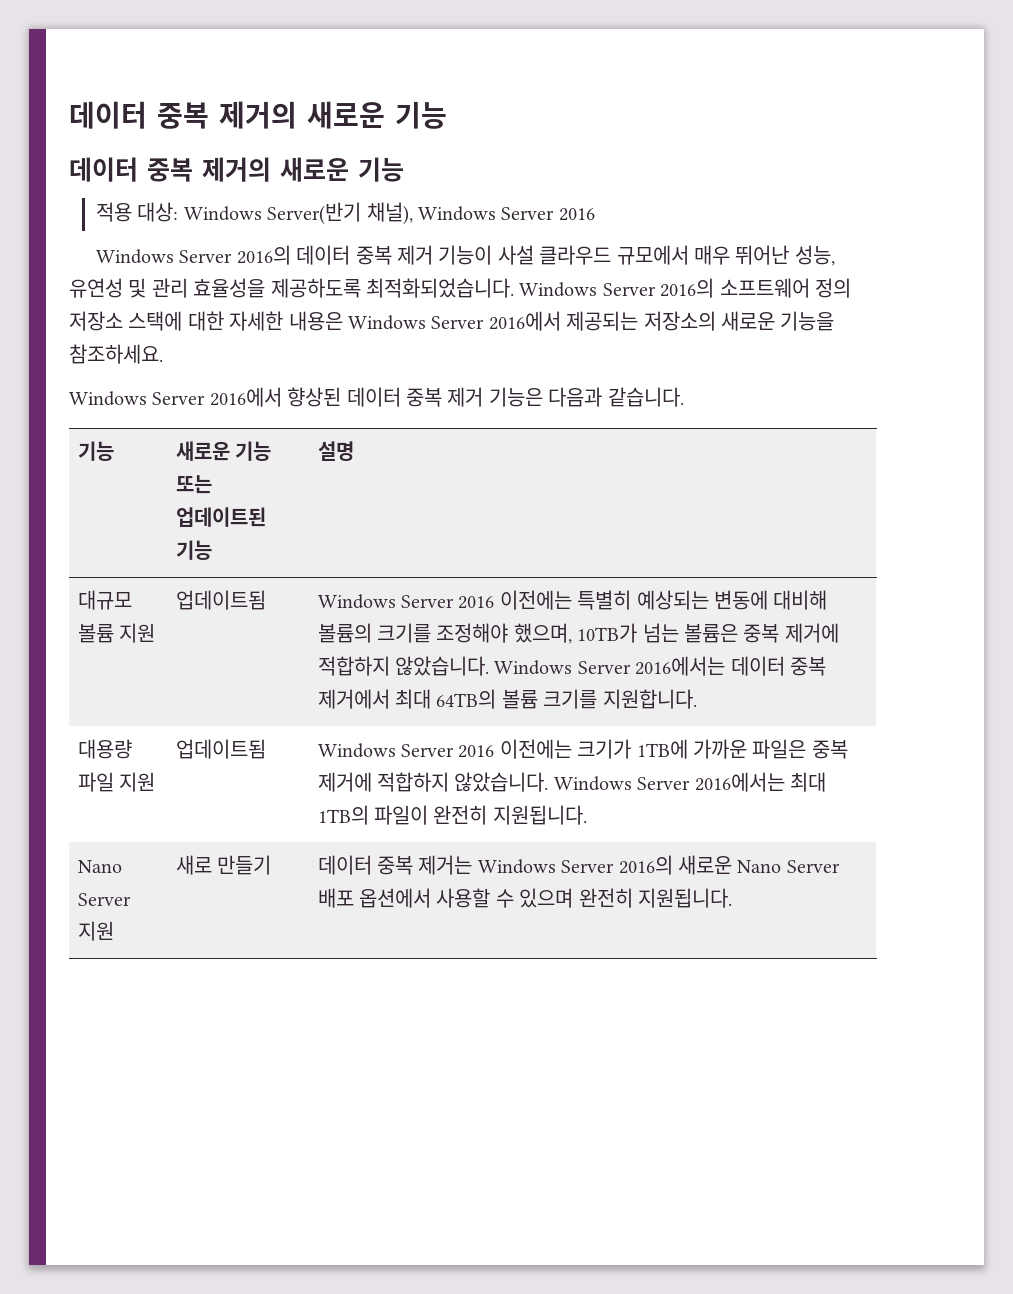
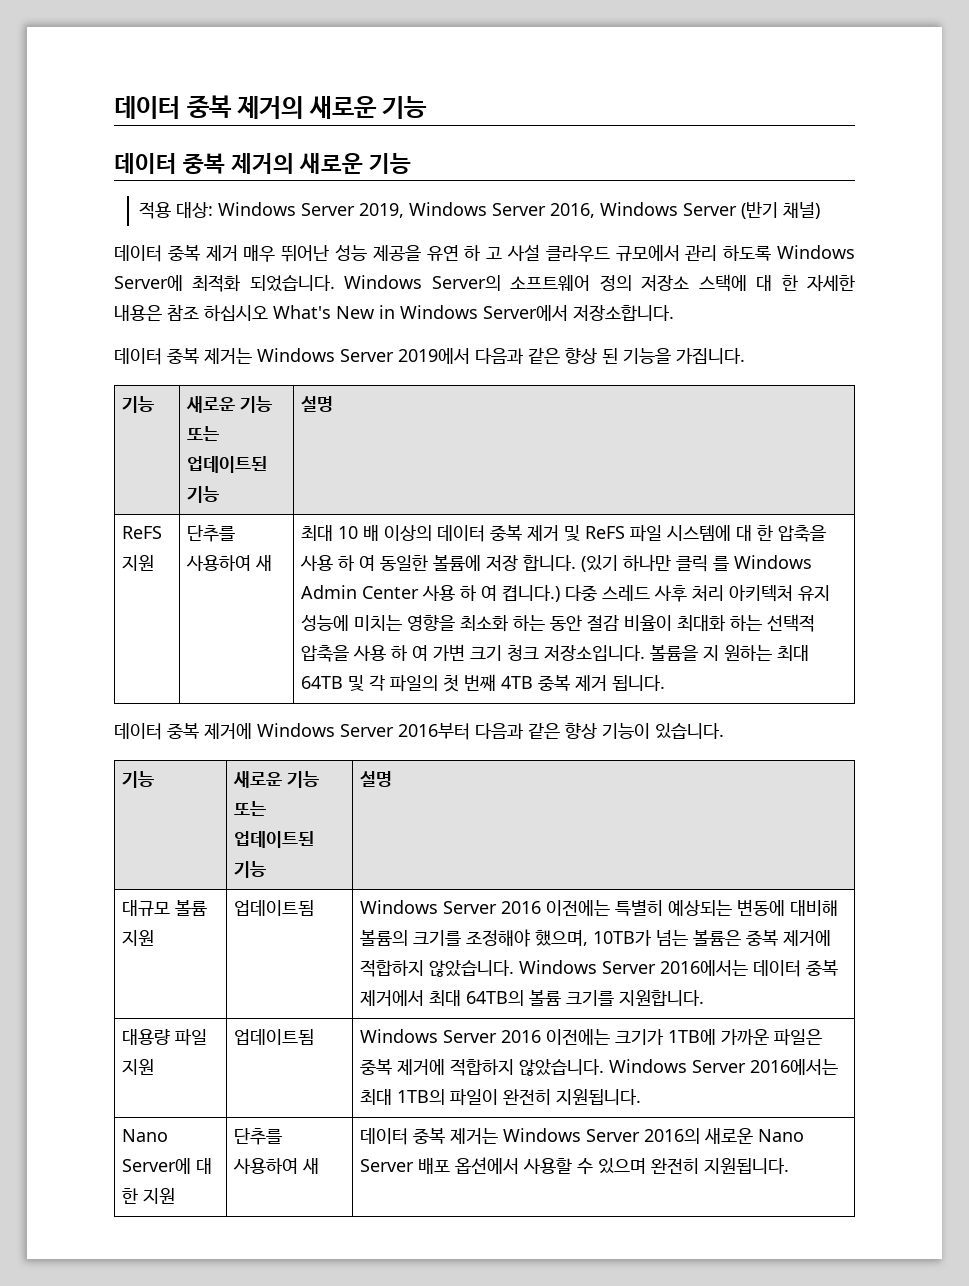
- 적용 대상: Windows Server(반기 채널), Windows Server 2016
- Windows Server 2016의 데이터 중복 제거 기능이 사설 클라우드 규모에서 매우 뛰어난 성능, 유연성 및 관리 효율성을 제공하도록 최적화되었습니다. Windows Server 2016의 소프트웨어 정의 저장소 스택에 대한 자세한 내용은 Windows Server 2016에서 제공되는 저장소의 새로운 기능을 참조하세요.
- Windows Server 2016에서 향상된 데이터 중복 제거 기능은 다음과 같습니다.
+ 적용 대상: Windows Server 2019, Windows Server 2016, Windows Server (반기 채널)
+ 데이터 중복 제거 매우 뛰어난 성능 제공을 유연 하 고 사설 클라우드 규모에서 관리 하도록 Windows Server에 최적화 되었습니다. Windows Server의 소프트웨어 정의 저장소 스택에 대 한 자세한 내용은 참조 하십시오 What's New in Windows Server에서 저장소합니다.
+ 데이터 중복 제거는 Windows Server 2019에서 다음과 같은 향상 된 기능을 가집니다.
+ 기능 | 새로운 기능 또는 업데이트된 기능 | 설명
+ ReFS 지원 | 단추를 사용하여 새 | 최대 10 배 이상의 데이터 중복 제거 및 ReFS 파일 시스템에 대 한 압축을 사용 하 여 동일한 볼륨에 저장 합니다. (있기 하나만 클릭 를 Windows Admin Center 사용 하 여 켭니다.) 다중 스레드 사후 처리 아키텍처 유지 성능에 미치는 영향을 최소화 하는 동안 절감 비율이 최대화 하는 선택적 압축을 사용 하 여 가변 크기 청크 저장소입니다. 볼륨을 지 원하는 최대 64TB 및 각 파일의 첫 번째 4TB 중복 제거 됩니다.
+ 데이터 중복 제거에 Windows Server 2016부터 다음과 같은 향상 기능이 있습니다.
- Nano Server 지원 | 새로 만들기 | 데이터 중복 제거는 Windows Server 2016의 새로운 Nano Server 배포 옵션에서 사용할 수 있으며 완전히 지원됩니다.
+ Nano Server에 대 한 지원 | 단추를 사용하여 새 | 데이터 중복 제거는 Windows Server 2016의 새로운 Nano Server 배포 옵션에서 사용할 수 있으며 완전히 지원됩니다.

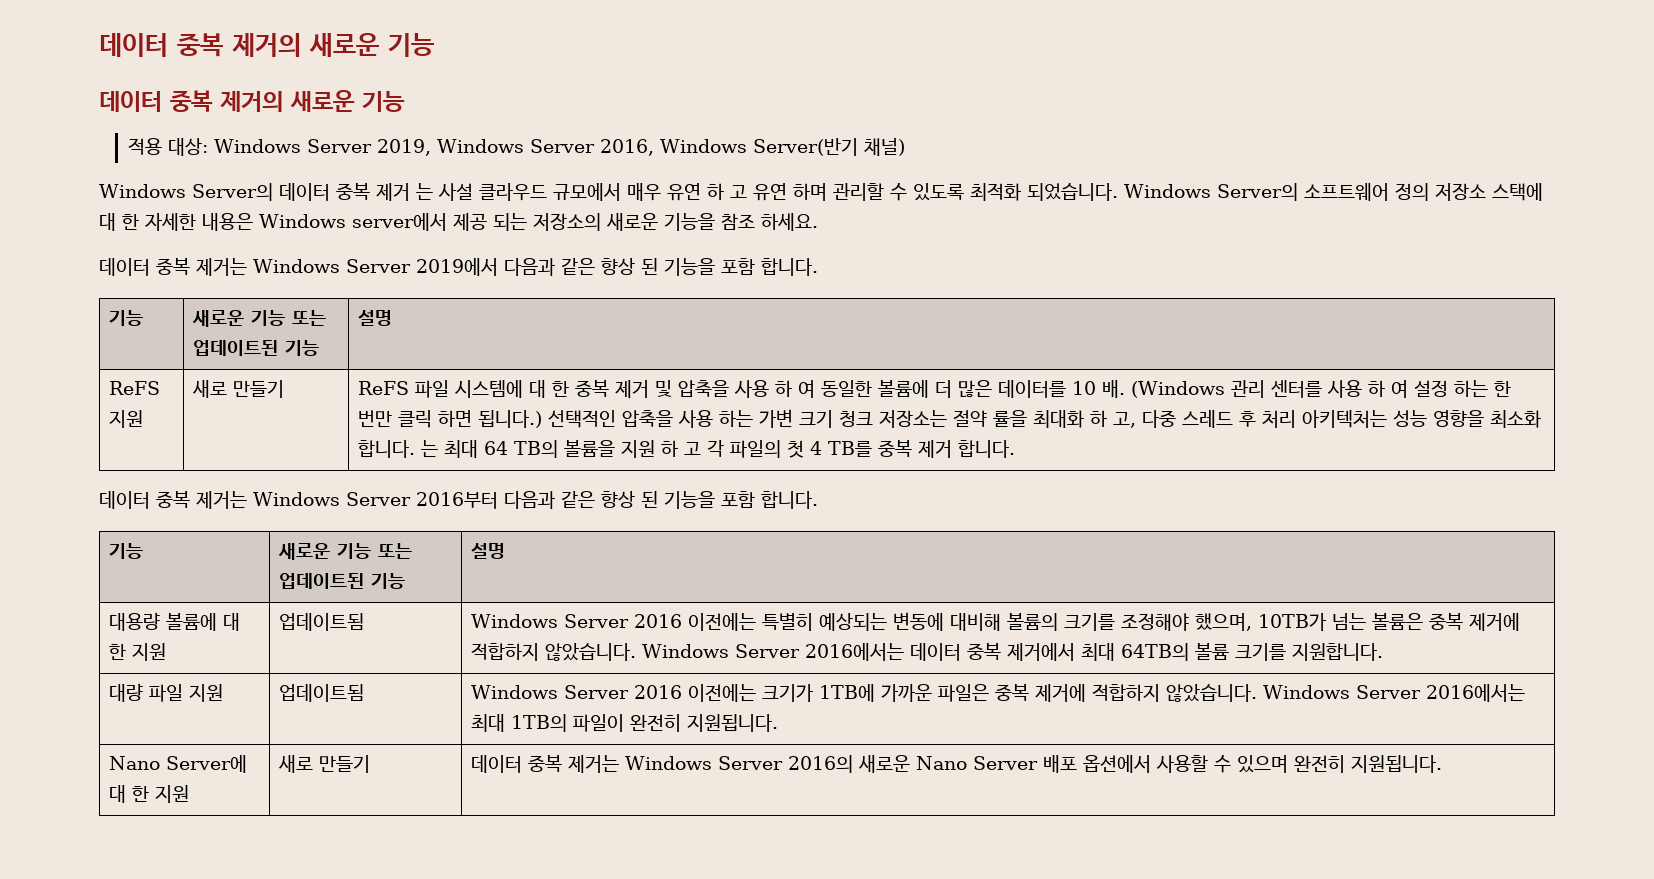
- 적용 대상: Windows Server 2019, Windows Server 2016, Windows Server (반기 채널)
+ 적용 대상: Windows Server 2019, Windows Server 2016, Windows Server(반기 채널)
- 데이터 중복 제거 매우 뛰어난 성능 제공을 유연 하 고 사설 클라우드 규모에서 관리 하도록 Windows Server에 최적화 되었습니다.
+ Windows Server의 데이터 중복 제거 는 사설 클라우드 규모에서 매우 유연 하 고 유연 하며 관리할 수 있도록 최적화 되었습니다.
- Windows Server의 소프트웨어 정의 저장소 스택에 대 한 자세한 내용은 참조 하십시오 What's New in Windows Server에서 저장소합니다.
+ Windows Server의 소프트웨어 정의 저장소 스택에 대 한 자세한 내용은 Windows server에서 제공 되는 저장소의 새로운 기능을 참조 하세요.
- 데이터 중복 제거는 Windows Server 2019에서 다음과 같은 향상 된 기능을 가집니다.
+ 데이터 중복 제거는 Windows Server 2019에서 다음과 같은 향상 된 기능을 포함 합니다.
- 단추를 사용하여 새 | 최대 10 배 이상의 데이터 중복 제거 및 ReFS 파일 시스템에 대 한 압축을 사용 하 여 동일한 볼륨에 저장 합니다. (있기 하나만 클릭 를 Windows Admin Center 사용 하 여 켭니다.) 다중 스레드 사후 처리 아키텍처 유지 성능에 미치는 영향을 최소화 하는 동안 절감 비율이 최대화 하는 선택적 압축을 사용 하 여 가변 크기 청크 저장소입니다. 볼륨을 지 원하는 최대 64TB 및 각 파일의 첫 번째 4TB 중복 제거 됩니다.
- 데이터 중복 제거에 Windows Server 2016부터 다음과 같은 향상 기능이 있습니다.
+ 새로 만들기 | ReFS 파일 시스템에 대 한 중복 제거 및 압축을 사용 하 여 동일한 볼륨에 더 많은 데이터를 10 배. (Windows 관리 센터를 사용 하 여 설정 하는 한 번만 클릭 하면 됩니다.) 선택적인 압축을 사용 하는 가변 크기 청크 저장소는 절약 률을 최대화 하 고, 다중 스레드 후 처리 아키텍처는 성능 영향을 최소화 합니다. 는 최대 64 TB의 볼륨을 지원 하 고 각 파일의 첫 4 TB를 중복 제거 합니다.
+ 데이터 중복 제거는 Windows Server 2016부터 다음과 같은 향상 된 기능을 포함 합니다.
  기능 | 새로운 기능 또는 업데이트된 기능 | 설명
- 대규모 볼륨 지원 | 업데이트됨 | Windows Server 2016 이전에는 특별히 예상되는 변동에 대비해 볼륨의 크기를 조정해야 했으며, 10TB가 넘는 볼륨은 중복 제거에 적합하지 않았습니다. Windows Server 2016에서는 데이터 중복 제거에서 최대 64TB의 볼륨 크기를 지원합니다.
+ 대용량 볼륨에 대 한 지원 | 업데이트됨 | Windows Server 2016 이전에는 특별히 예상되는 변동에 대비해 볼륨의 크기를 조정해야 했으며, 10TB가 넘는 볼륨은 중복 제거에 적합하지 않았습니다. Windows Server 2016에서는 데이터 중복 제거에서 최대 64TB의 볼륨 크기를 지원합니다.
- 대용량 파일 지원 | 업데이트됨 | Windows Server 2016 이전에는 크기가 1TB에 가까운 파일은 중복 제거에 적합하지 않았습니다. Windows Server 2016에서는 최대 1TB의 파일이 완전히 지원됩니다.
+ 대량 파일 지원 | 업데이트됨 | Windows Server 2016 이전에는 크기가 1TB에 가까운 파일은 중복 제거에 적합하지 않았습니다. Windows Server 2016에서는 최대 1TB의 파일이 완전히 지원됩니다.
- Nano Server에 대 한 지원 | 단추를 사용하여 새 | 데이터 중복 제거는 Windows Server 2016의 새로운 Nano Server 배포 옵션에서 사용할 수 있으며 완전히 지원됩니다.
+ Nano Server에 대 한 지원 | 새로 만들기 | 데이터 중복 제거는 Windows Server 2016의 새로운 Nano Server 배포 옵션에서 사용할 수 있으며 완전히 지원됩니다.

